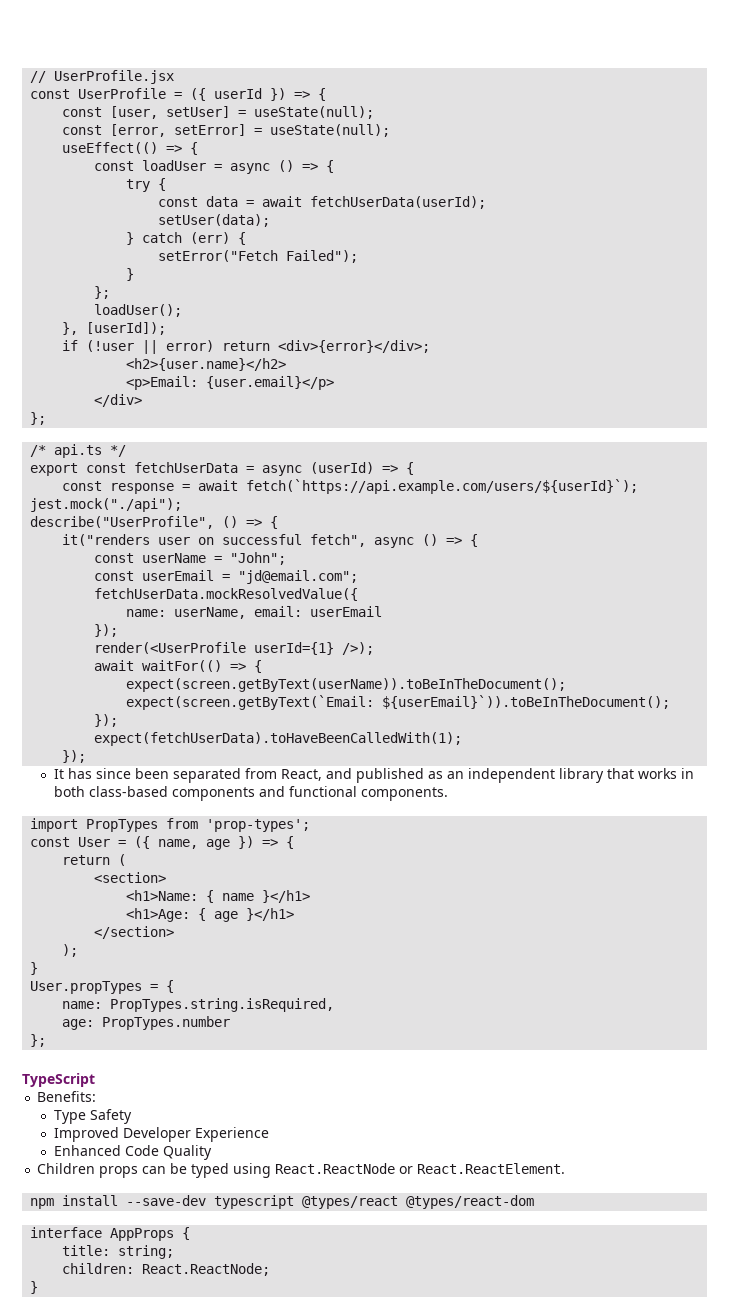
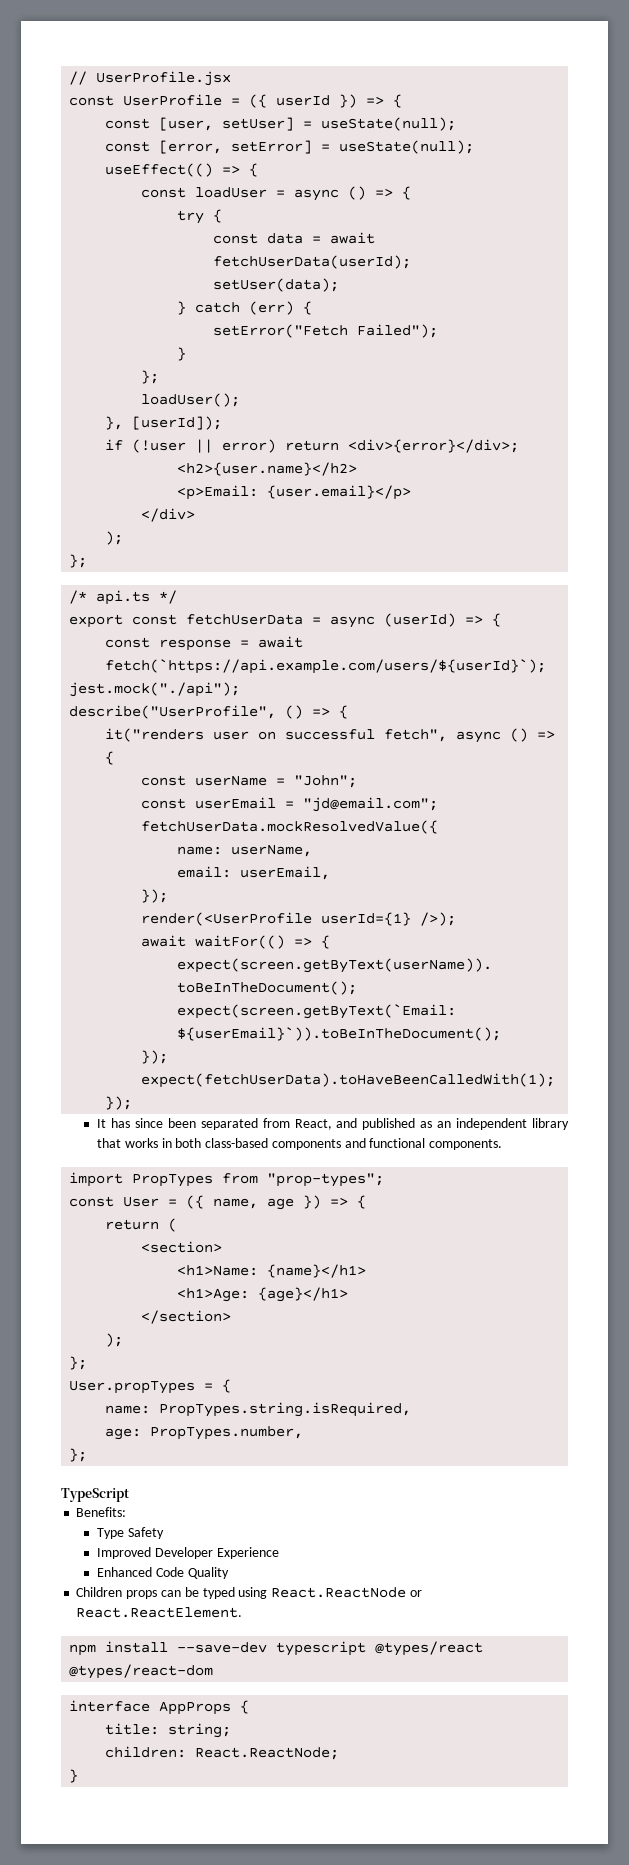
  </div>
+ );
- name: userName, email: userEmail
+ name: userName,
+ email: userEmail,
- import PropTypes from 'prop-types';
+ import PropTypes from "prop-types";
- <h1>Name: { name }</h1>
- <h1>Age: { age }</h1>
+ <h1>Name: {name}</h1>
+ <h1>Age: {age}</h1>
  </section>
  );
- }
+ };
- age: PropTypes.number
+ age: PropTypes.number,

